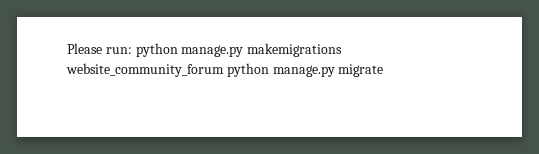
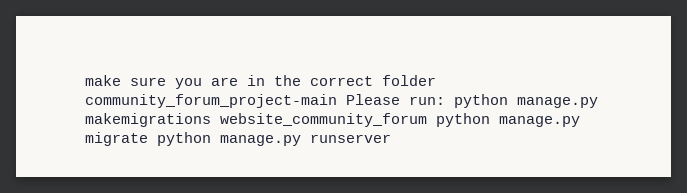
- Please run: python manage.py makemigrations website_community_forum python manage.py migrate
+ make sure you are in the correct folder community_forum_project-main Please run: python manage.py makemigrations website_community_forum python manage.py migrate python manage.py runserver

